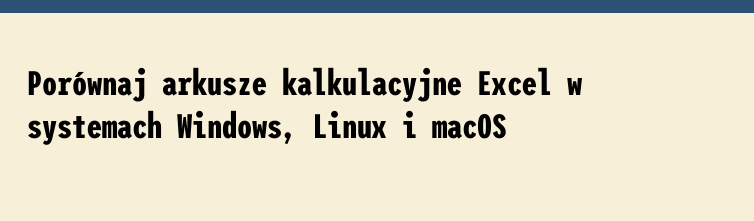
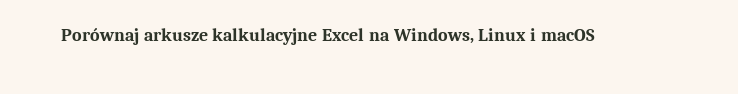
- Porównaj arkusze kalkulacyjne Excel w systemach Windows, Linux i macOS
+ Porównaj arkusze kalkulacyjne Excel na Windows, Linux i macOS

